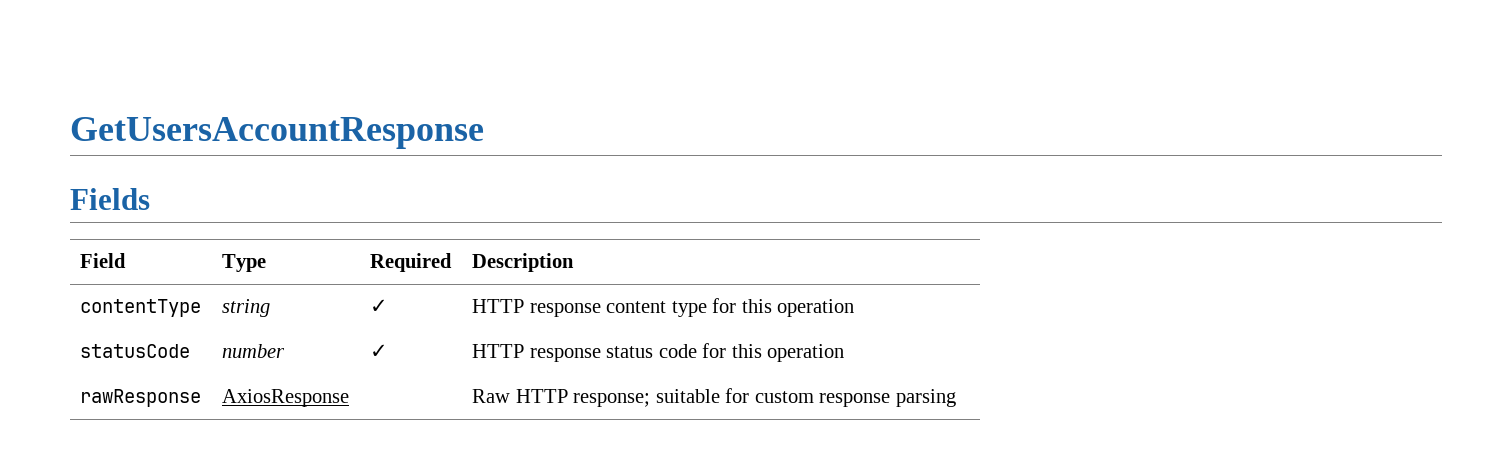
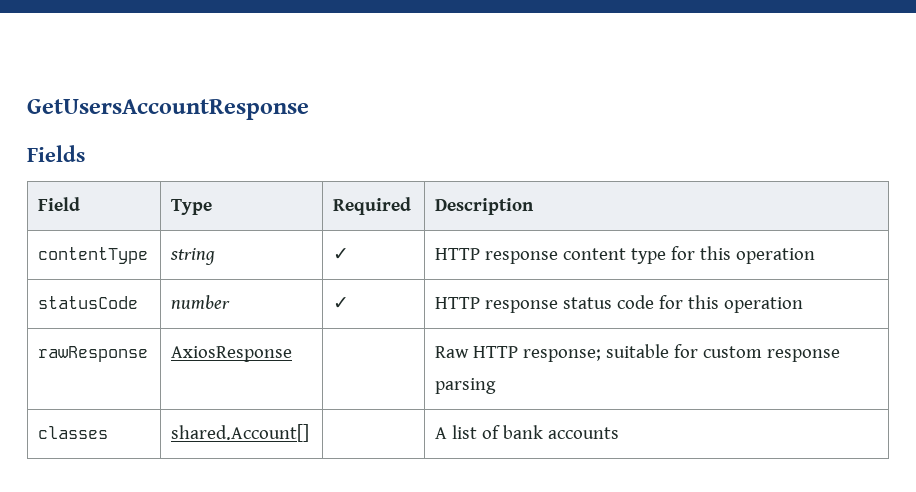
+ classes | shared.Account[] | | A list of bank accounts

